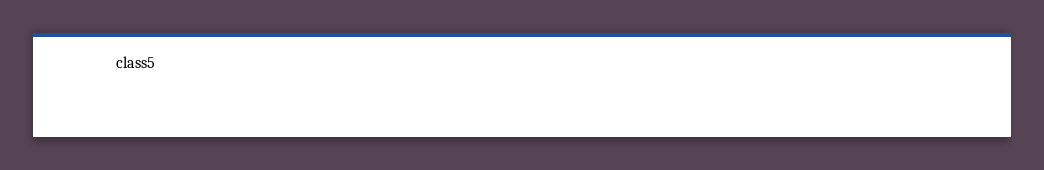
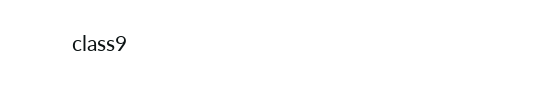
- class5
+ class9

